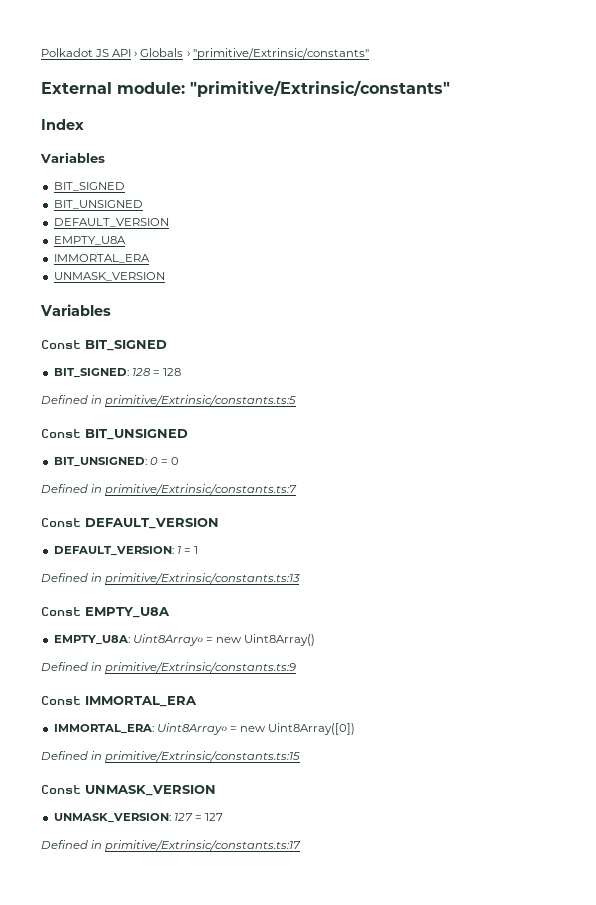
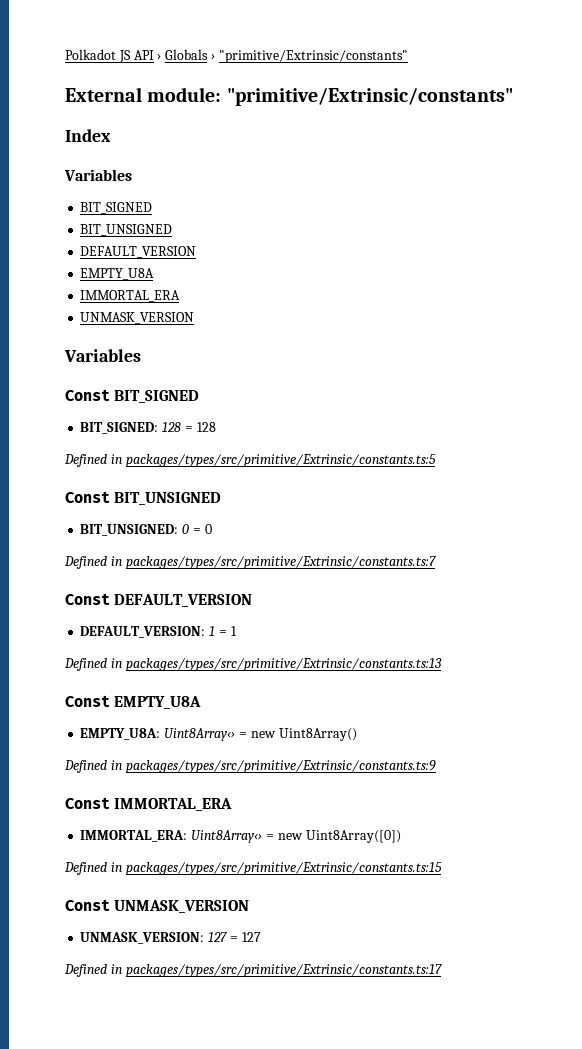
- Defined in primitive/Extrinsic/constants.ts:5
+ Defined in packages/types/src/primitive/Extrinsic/constants.ts:5
- Defined in primitive/Extrinsic/constants.ts:7
+ Defined in packages/types/src/primitive/Extrinsic/constants.ts:7
- Defined in primitive/Extrinsic/constants.ts:13
+ Defined in packages/types/src/primitive/Extrinsic/constants.ts:13
- Defined in primitive/Extrinsic/constants.ts:9
+ Defined in packages/types/src/primitive/Extrinsic/constants.ts:9
- Defined in primitive/Extrinsic/constants.ts:15
+ Defined in packages/types/src/primitive/Extrinsic/constants.ts:15
- Defined in primitive/Extrinsic/constants.ts:17
+ Defined in packages/types/src/primitive/Extrinsic/constants.ts:17

